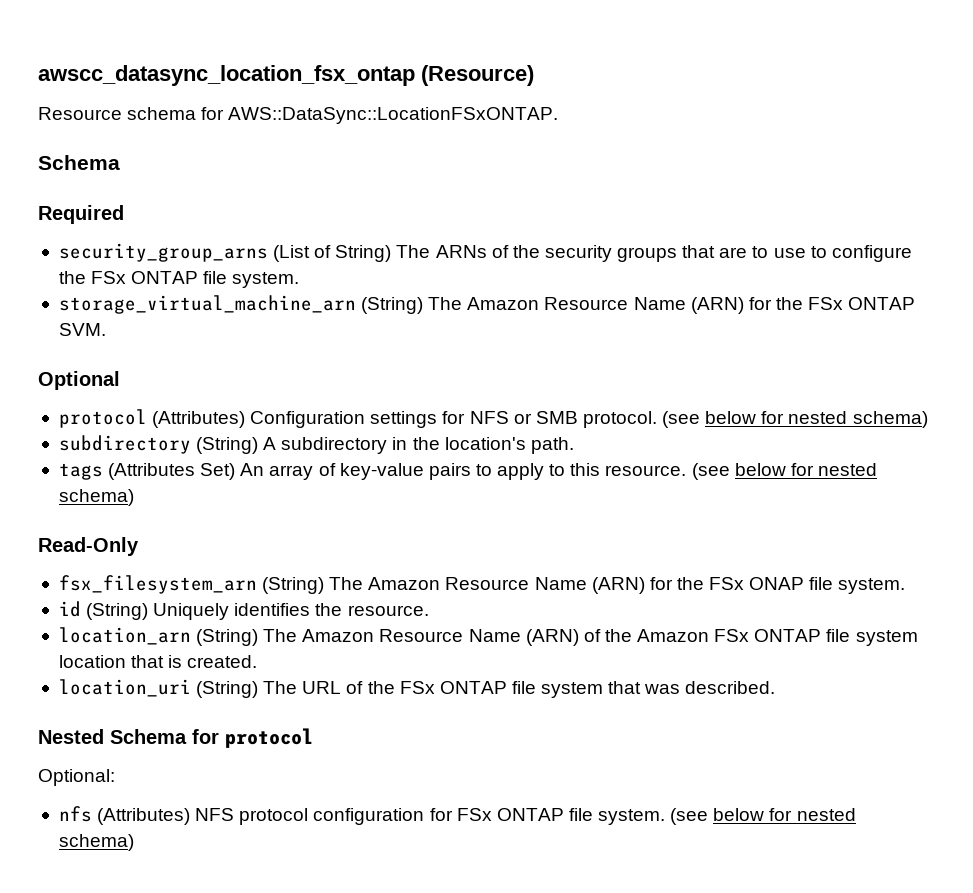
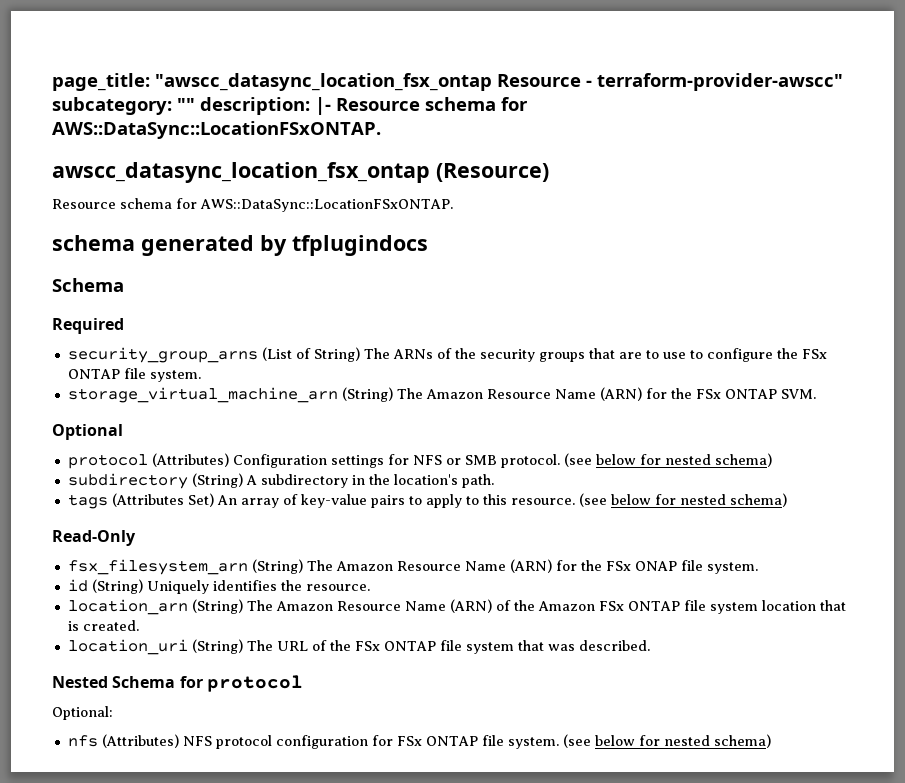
+ page_title: "awscc_datasync_location_fsx_ontap Resource - terraform-provider-awscc" subcategory: "" description: |- Resource schema for AWS::DataSync::LocationFSxONTAP.
+ schema generated by tfplugindocs

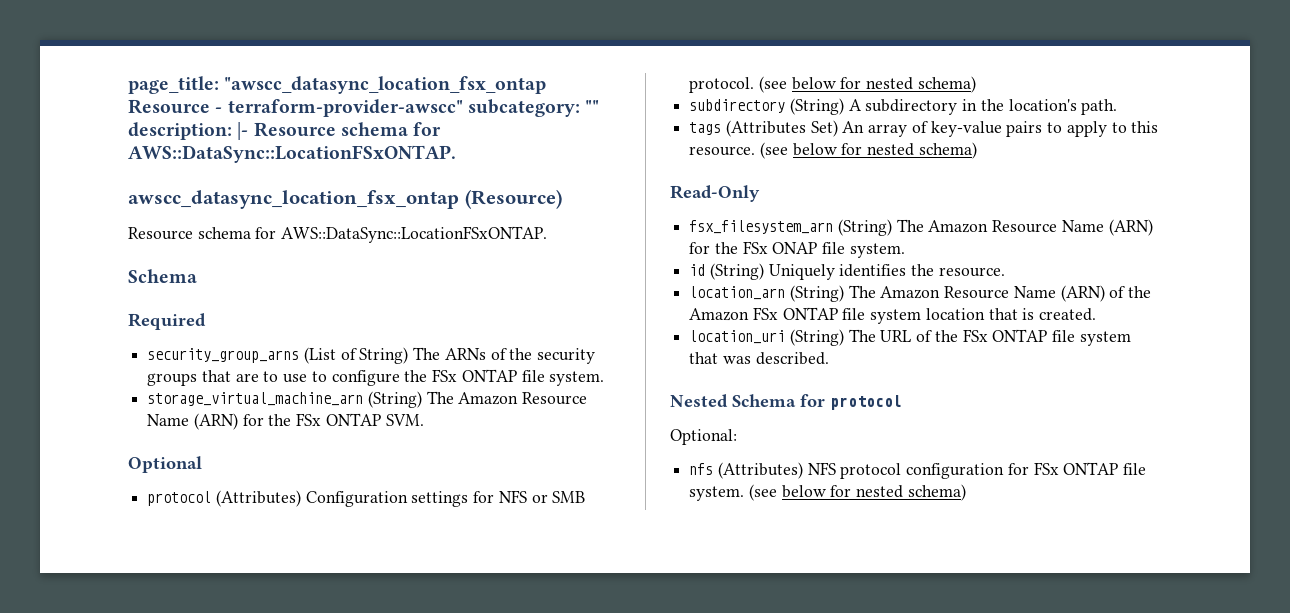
- schema generated by tfplugindocs

